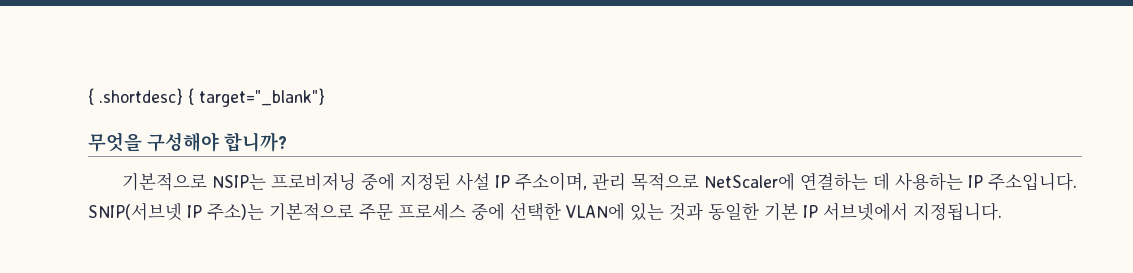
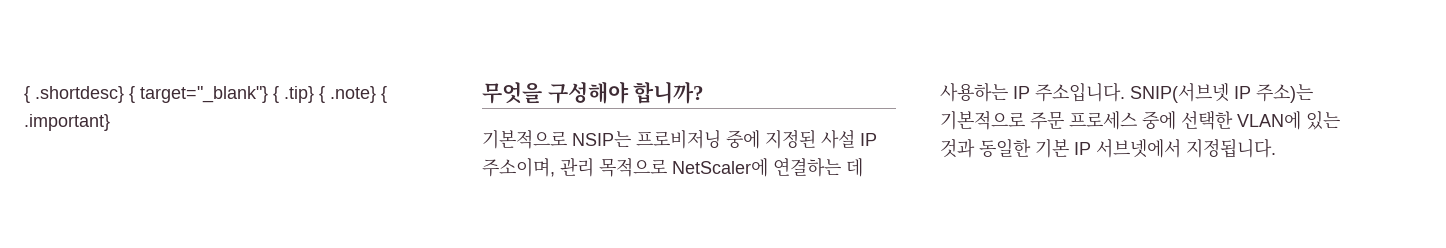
- { .shortdesc} { target="_blank"}
+ { .shortdesc} { target="_blank"} { .tip} { .note} { .important}

